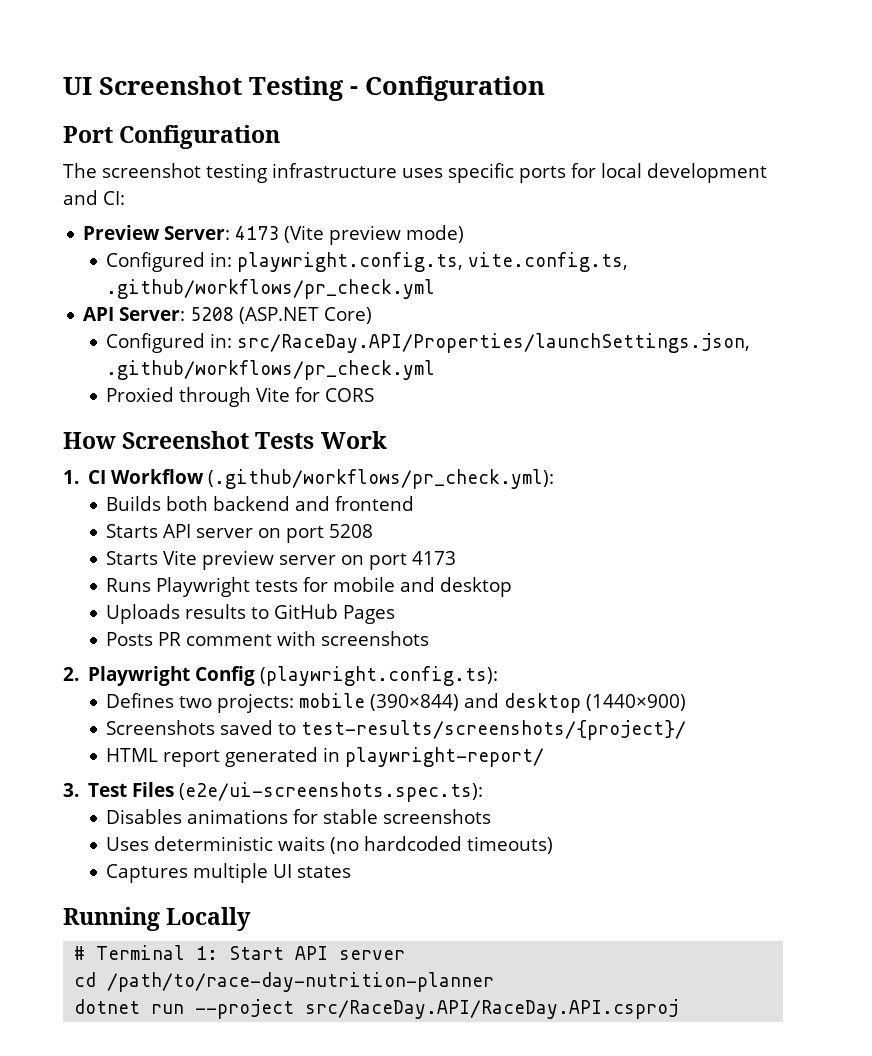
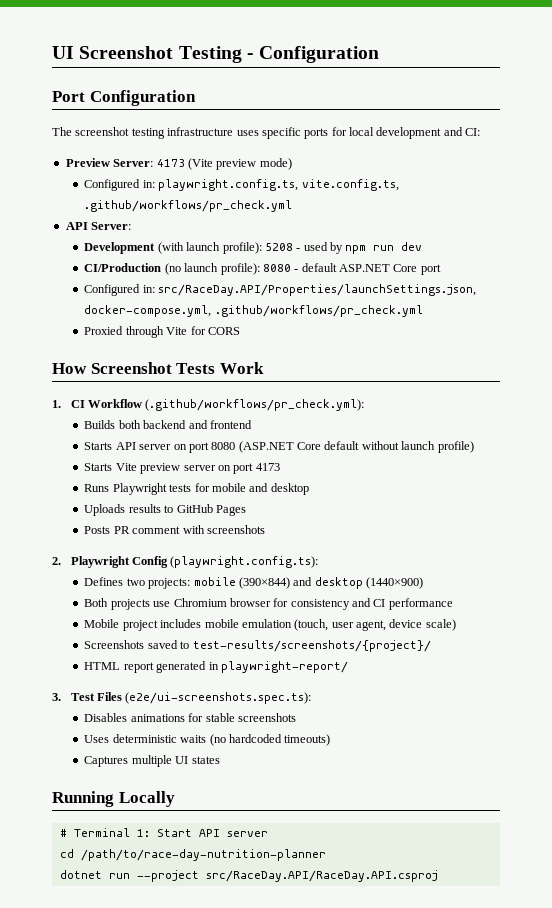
- API Server: 5208 (ASP.NET Core)
+ API Server:
+ Development (with launch profile): 5208 - used by npm run dev
+ CI/Production (no launch profile): 8080 - default ASP.NET Core port
- Configured in: src/RaceDay.API/Properties/launchSettings.json, .github/workflows/pr_check.yml
+ Configured in: src/RaceDay.API/Properties/launchSettings.json, docker-compose.yml, .github/workflows/pr_check.yml
- Starts API server on port 5208
+ Starts API server on port 8080 (ASP.NET Core default without launch profile)
+ Both projects use Chromium browser for consistency and CI performance
+ Mobile project includes mobile emulation (touch, user agent, device scale)

